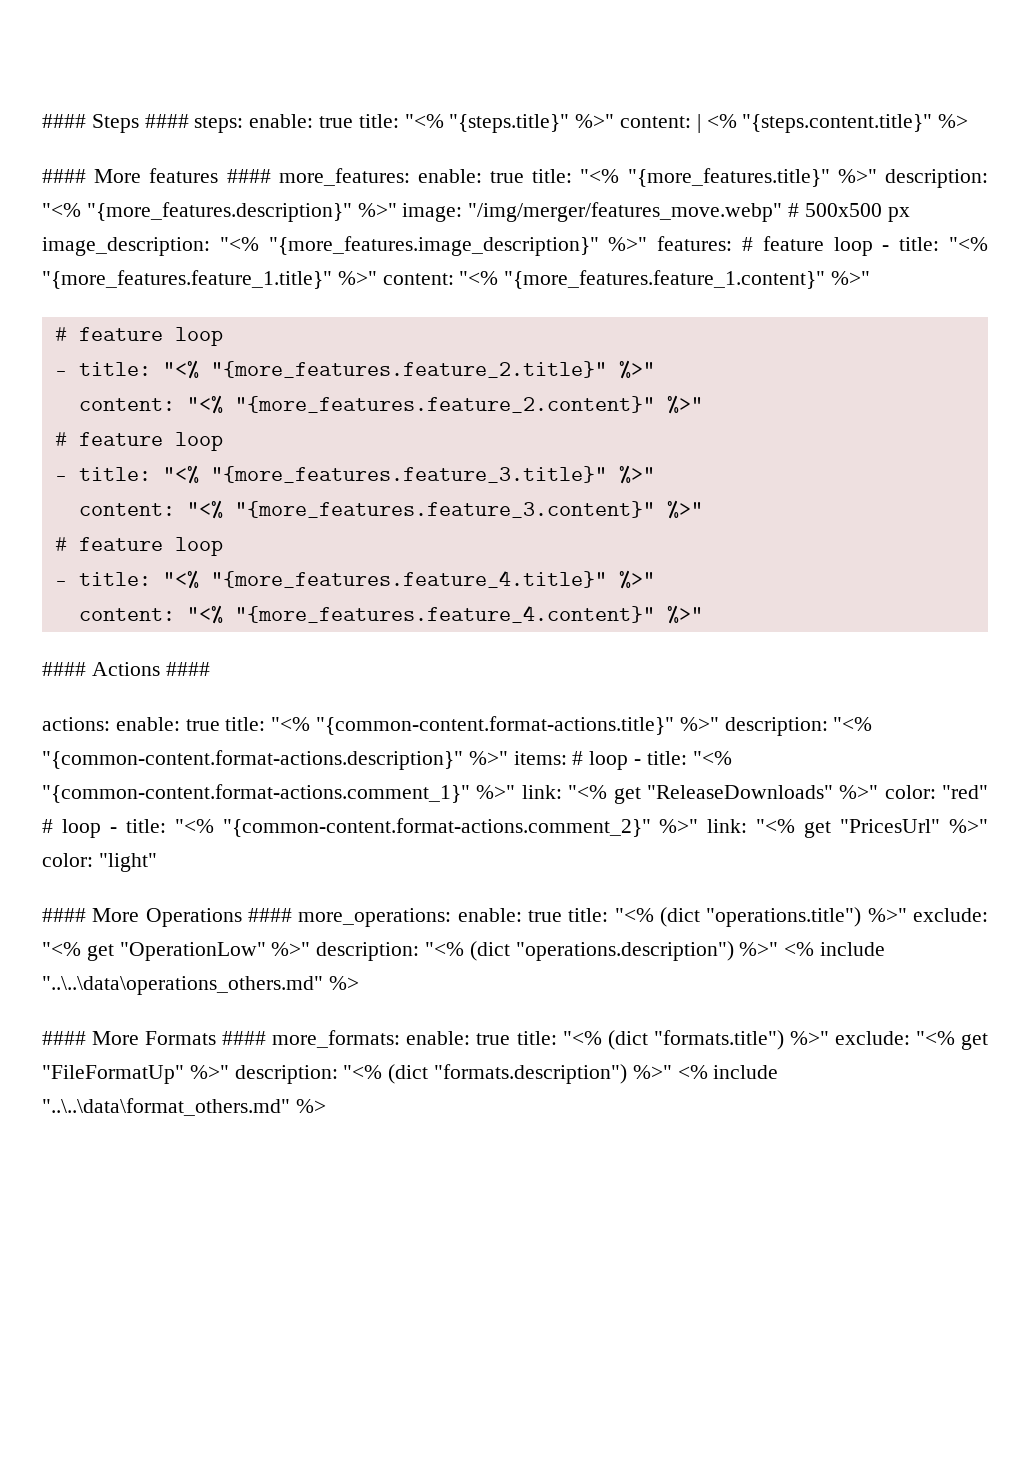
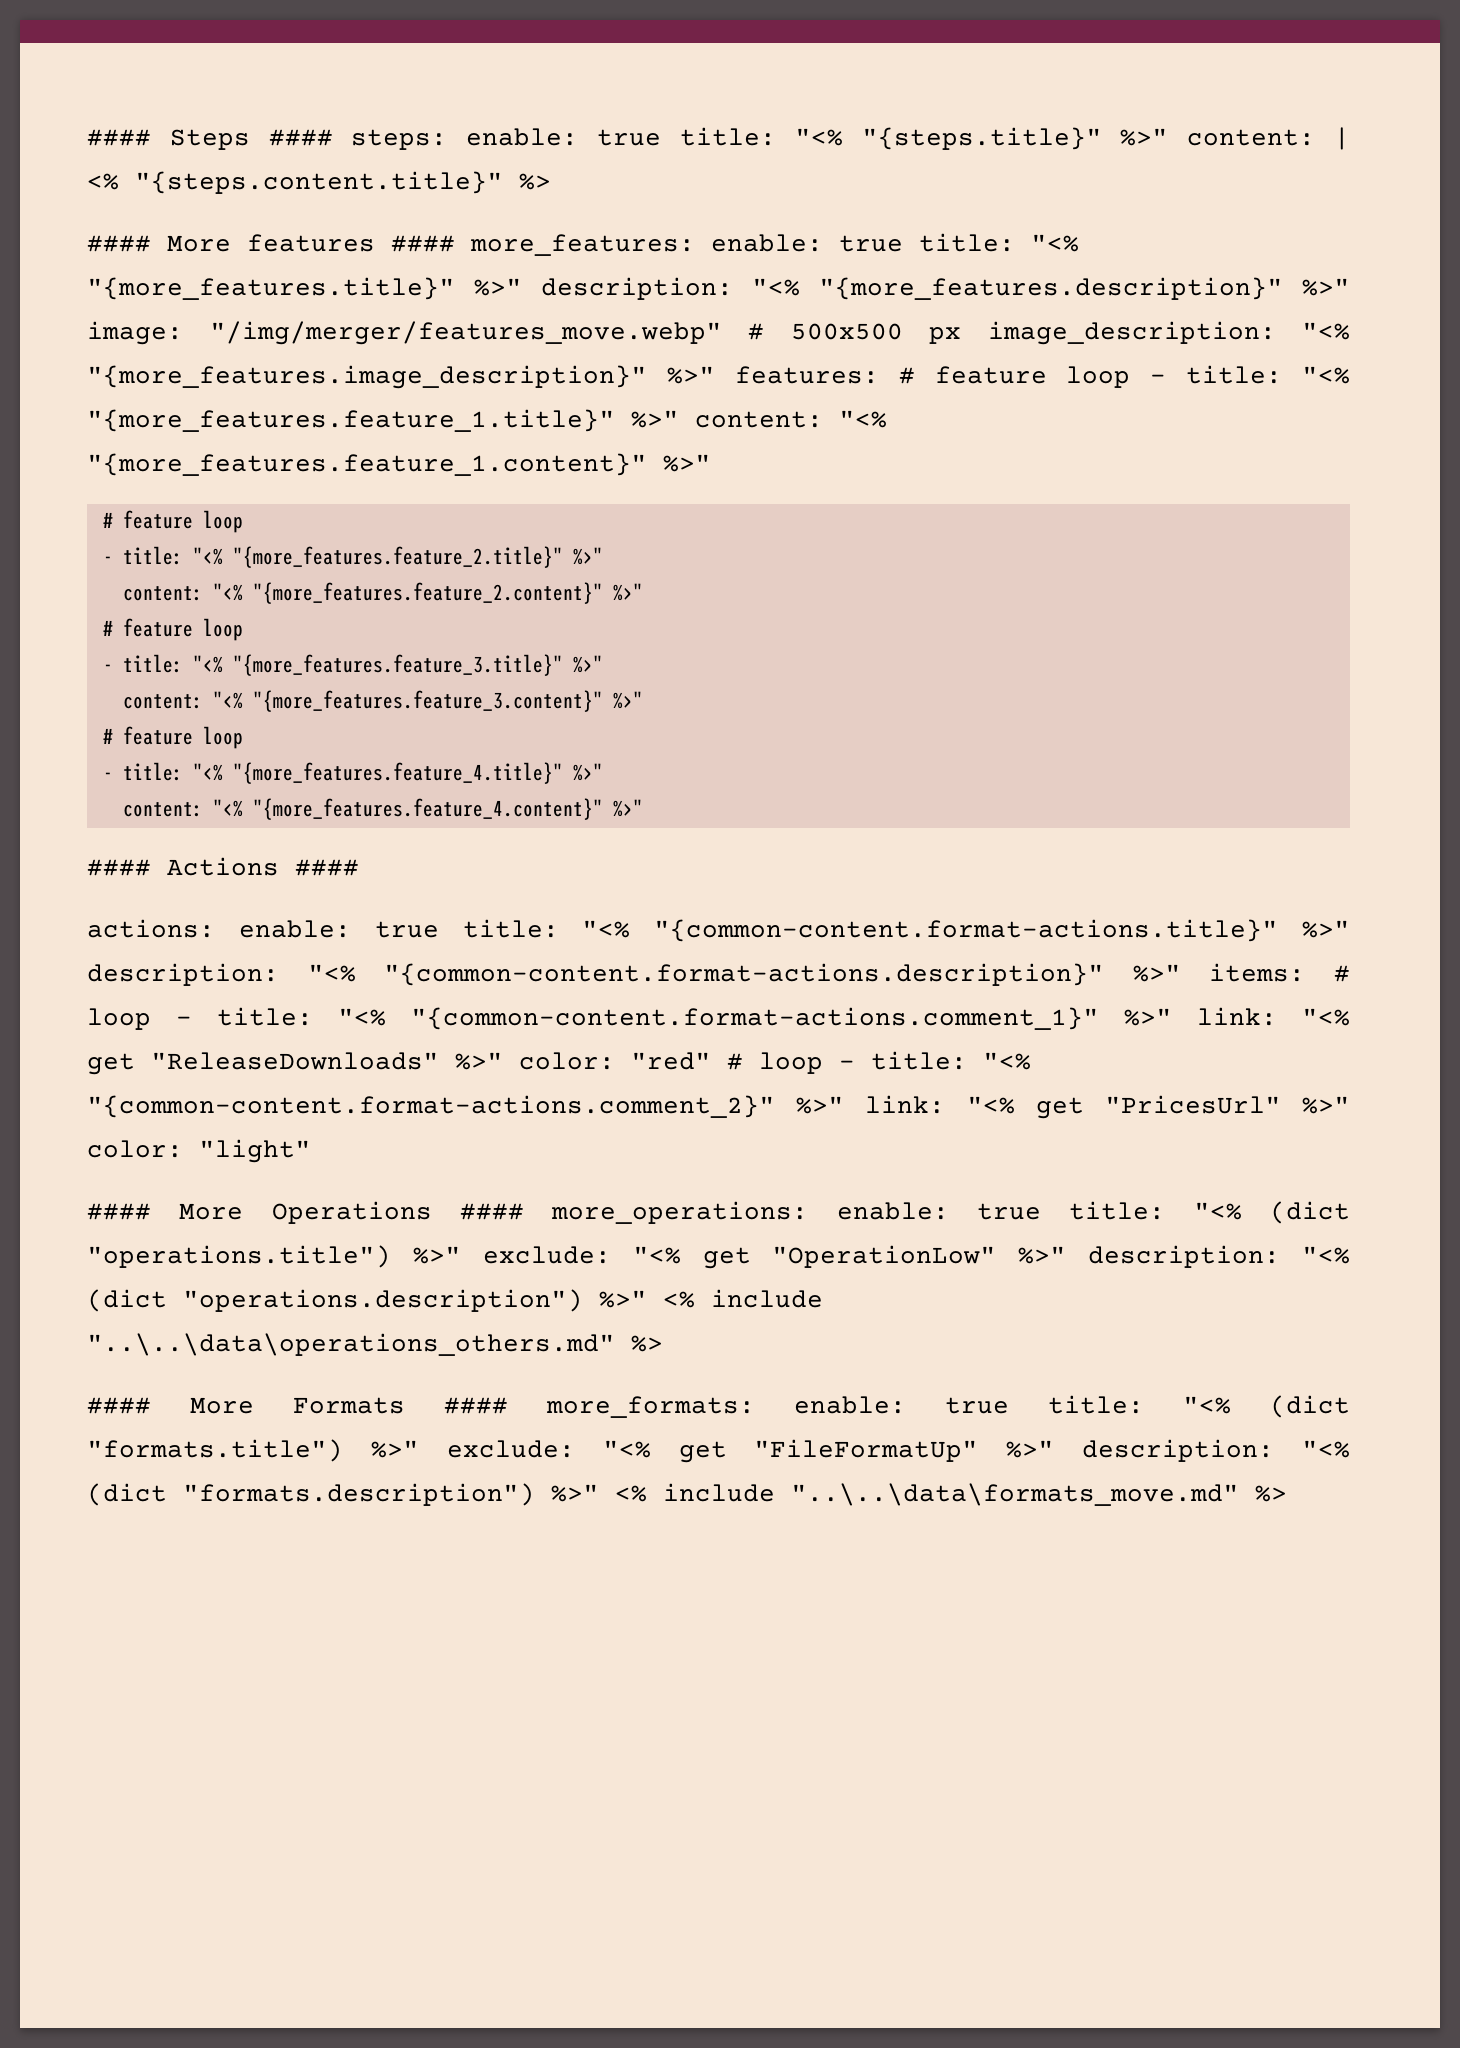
- #### More Formats #### more_formats: enable: true title: "<% (dict "formats.title") %>" exclude: "<% get "FileFormatUp" %>" description: "<% (dict "formats.description") %>" <% include "..\..\data\format_others.md" %>
+ #### More Formats #### more_formats: enable: true title: "<% (dict "formats.title") %>" exclude: "<% get "FileFormatUp" %>" description: "<% (dict "formats.description") %>" <% include "..\..\data\formats_move.md" %>

